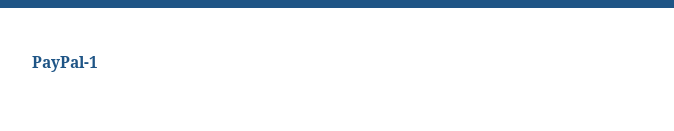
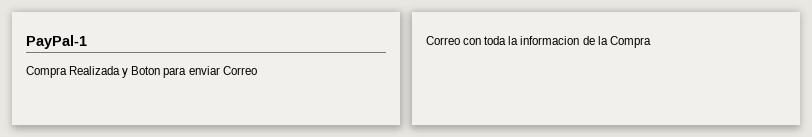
+ Compra Realizada y Boton para enviar Correo
+ Correo con toda la informacion de la Compra

